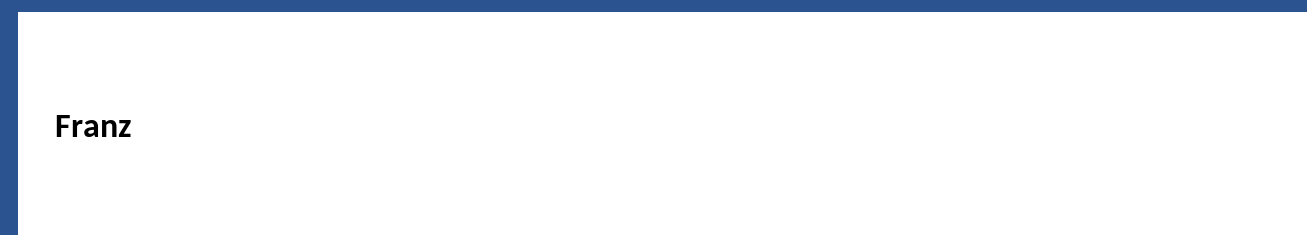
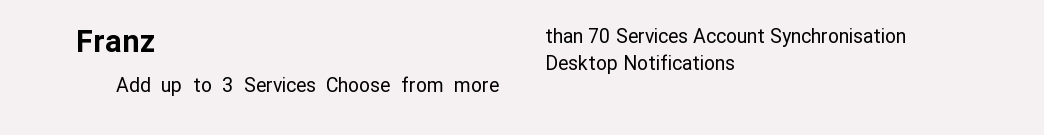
+ Add up to 3 Services Choose from more than 70 Services Account Synchronisation Desktop Notifications

